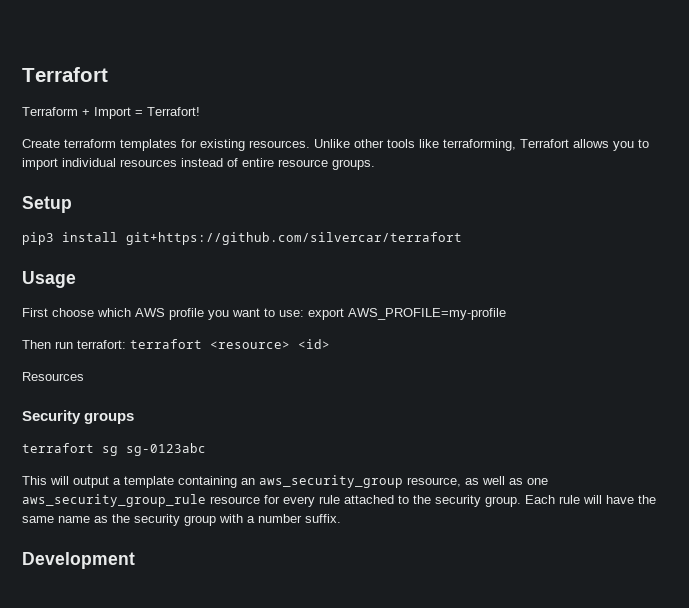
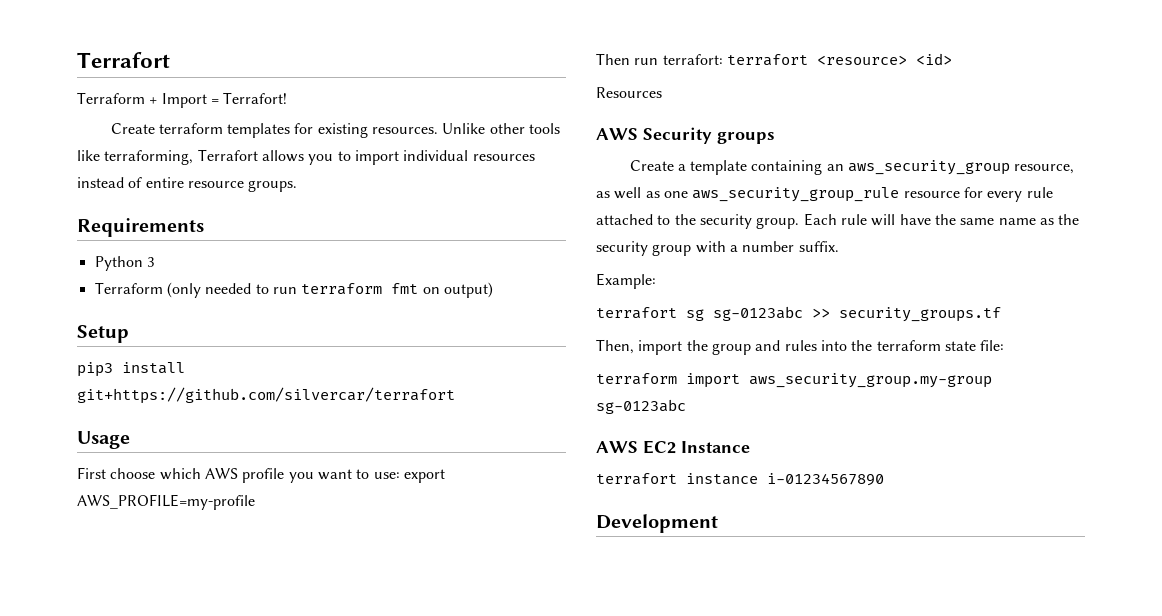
+ Requirements
+ Python 3
+ Terraform (only needed to run terraform fmt on output)
- Security groups
+ AWS Security groups
- terrafort sg sg-0123abc
- This will output a template containing an aws_security_group resource, as well as one aws_security_group_rule resource for every rule attached to the security group.
+ Create a template containing an aws_security_group resource, as well as one aws_security_group_rule resource for every rule attached to the security group.
+ Example:
+ terrafort sg sg-0123abc >> security_groups.tf
+ Then, import the group and rules into the terraform state file:
+ terraform import aws_security_group.my-group sg-0123abc
+ AWS EC2 Instance
+ terrafort instance i-01234567890

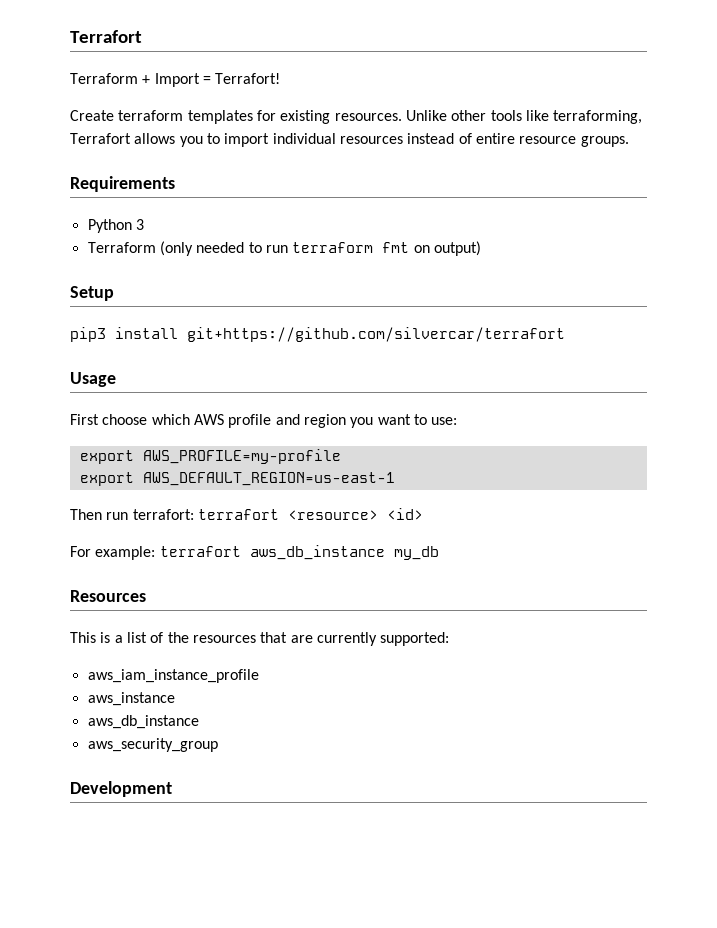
- First choose which AWS profile you want to use: export AWS_PROFILE=my-profile
+ First choose which AWS profile and region you want to use:
+ export AWS_PROFILE=my-profile
+ export AWS_DEFAULT_REGION=us-east-1
+ For example: terrafort aws_db_instance my_db
  Resources
- AWS Security groups
- Create a template containing an aws_security_group resource, as well as one aws_security_group_rule resource for every rule attached to the security group. Each rule will have the same name as the security group with a number suffix.
- Example:
- terrafort sg sg-0123abc >> security_groups.tf
- Then, import the group and rules into the terraform state file:
- terraform import aws_security_group.my-group sg-0123abc
- AWS EC2 Instance
- terrafort instance i-01234567890
+ This is a list of the resources that are currently supported:
+ aws_iam_instance_profile
+ aws_instance
+ aws_db_instance
+ aws_security_group

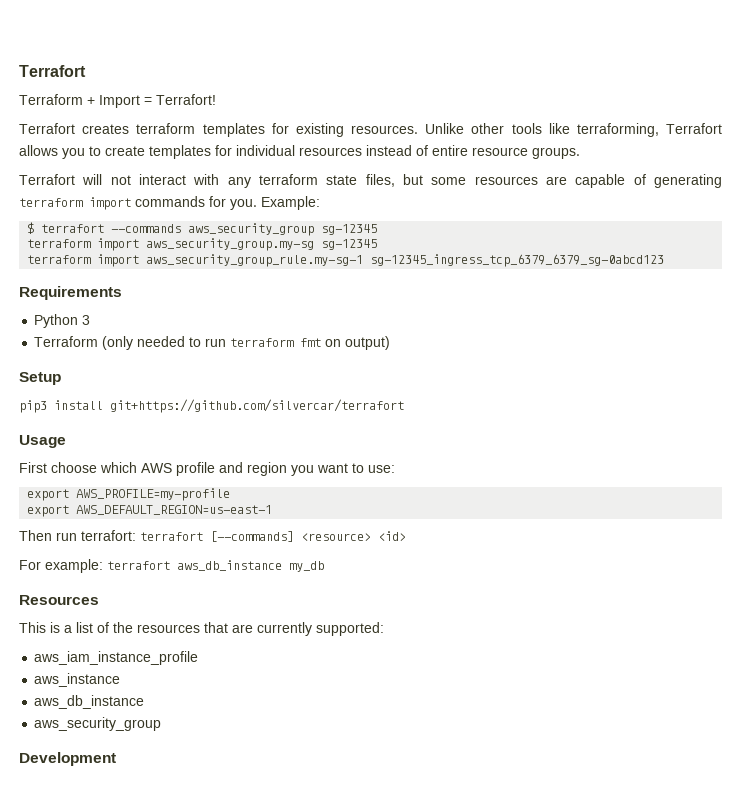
- Create terraform templates for existing resources.
+ Terrafort creates terraform templates for existing resources.
- Unlike other tools like terraforming, Terrafort allows you to import individual resources instead of entire resource groups.
+ Unlike other tools like terraforming, Terrafort allows you to create templates for individual resources instead of entire resource groups.
+ Terrafort will not interact with any terraform state files, but some resources are capable of generating terraform import commands for you. Example:
+ $ terrafort --commands aws_security_group sg-12345
+ terraform import aws_security_group.my-sg sg-12345
+ terraform import aws_security_group_rule.my-sg-1 sg-12345_ingress_tcp_6379_6379_sg-0abcd123
- Then run terrafort: terrafort <resource> <id>
+ Then run terrafort: terrafort [--commands] <resource> <id>

